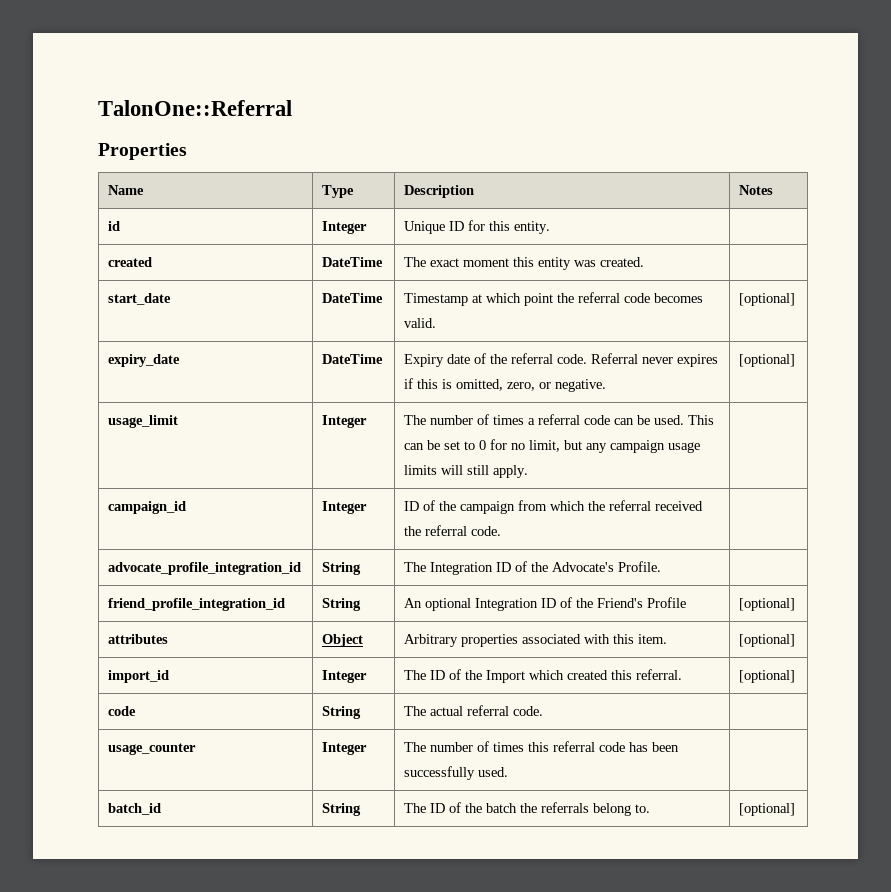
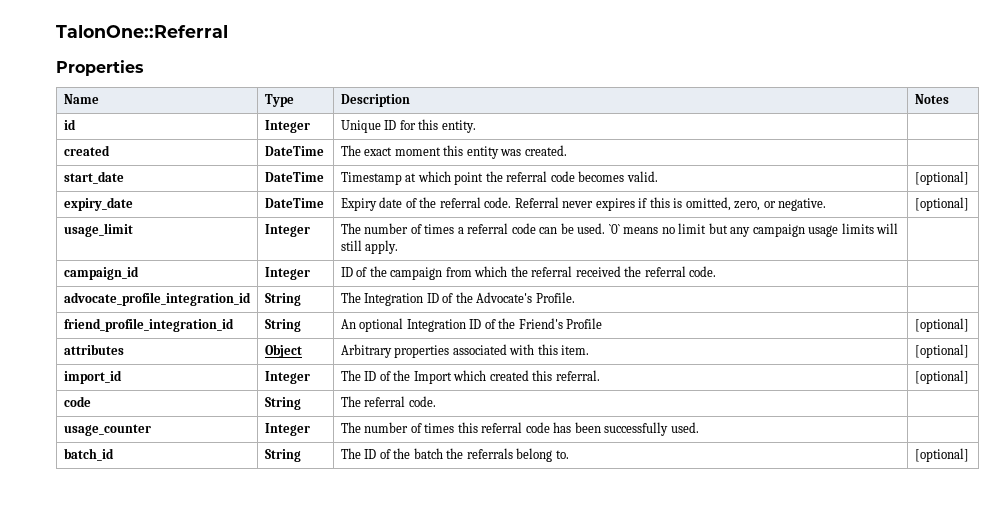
- usage_limit | Integer | The number of times a referral code can be used. This can be set to 0 for no limit, but any campaign usage limits will still apply. |
+ usage_limit | Integer | The number of times a referral code can be used. `0` means no limit but any campaign usage limits will still apply. |
- code | String | The actual referral code. |
+ code | String | The referral code. |

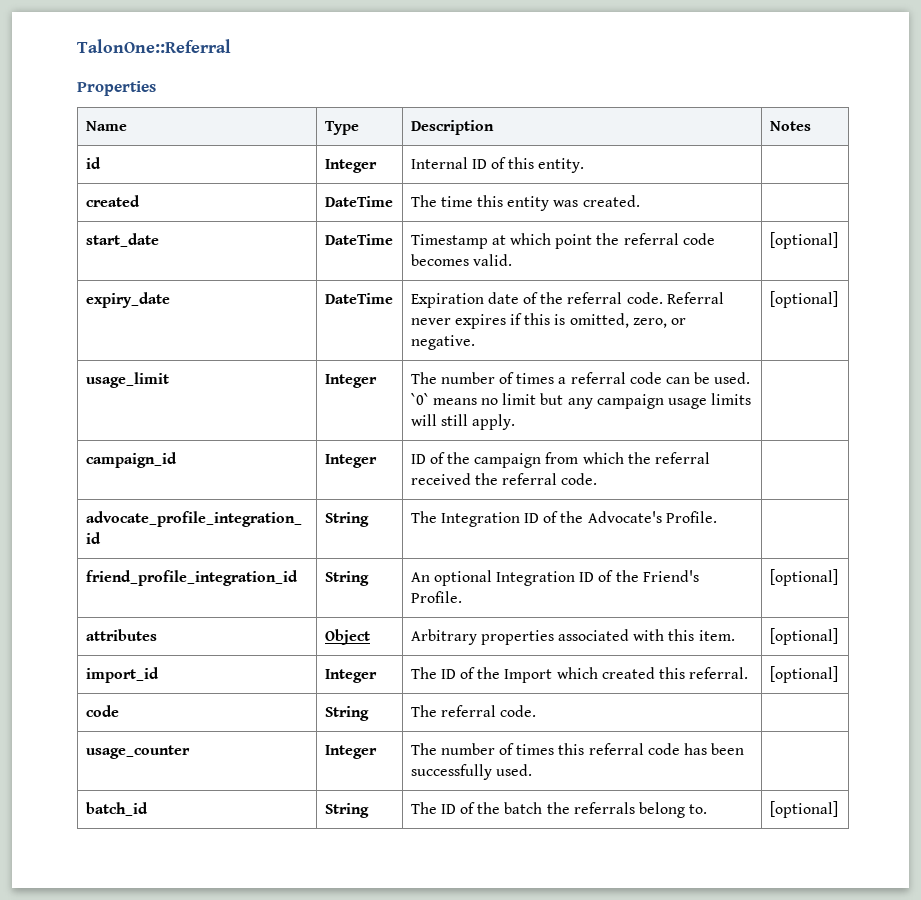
- id | Integer | Unique ID for this entity. |
+ id | Integer | Internal ID of this entity. |
- created | DateTime | The exact moment this entity was created. |
+ created | DateTime | The time this entity was created. |
- expiry_date | DateTime | Expiry date of the referral code. Referral never expires if this is omitted, zero, or negative. | [optional]
+ expiry_date | DateTime | Expiration date of the referral code. Referral never expires if this is omitted, zero, or negative. | [optional]
- friend_profile_integration_id | String | An optional Integration ID of the Friend's Profile | [optional]
+ friend_profile_integration_id | String | An optional Integration ID of the Friend's Profile. | [optional]

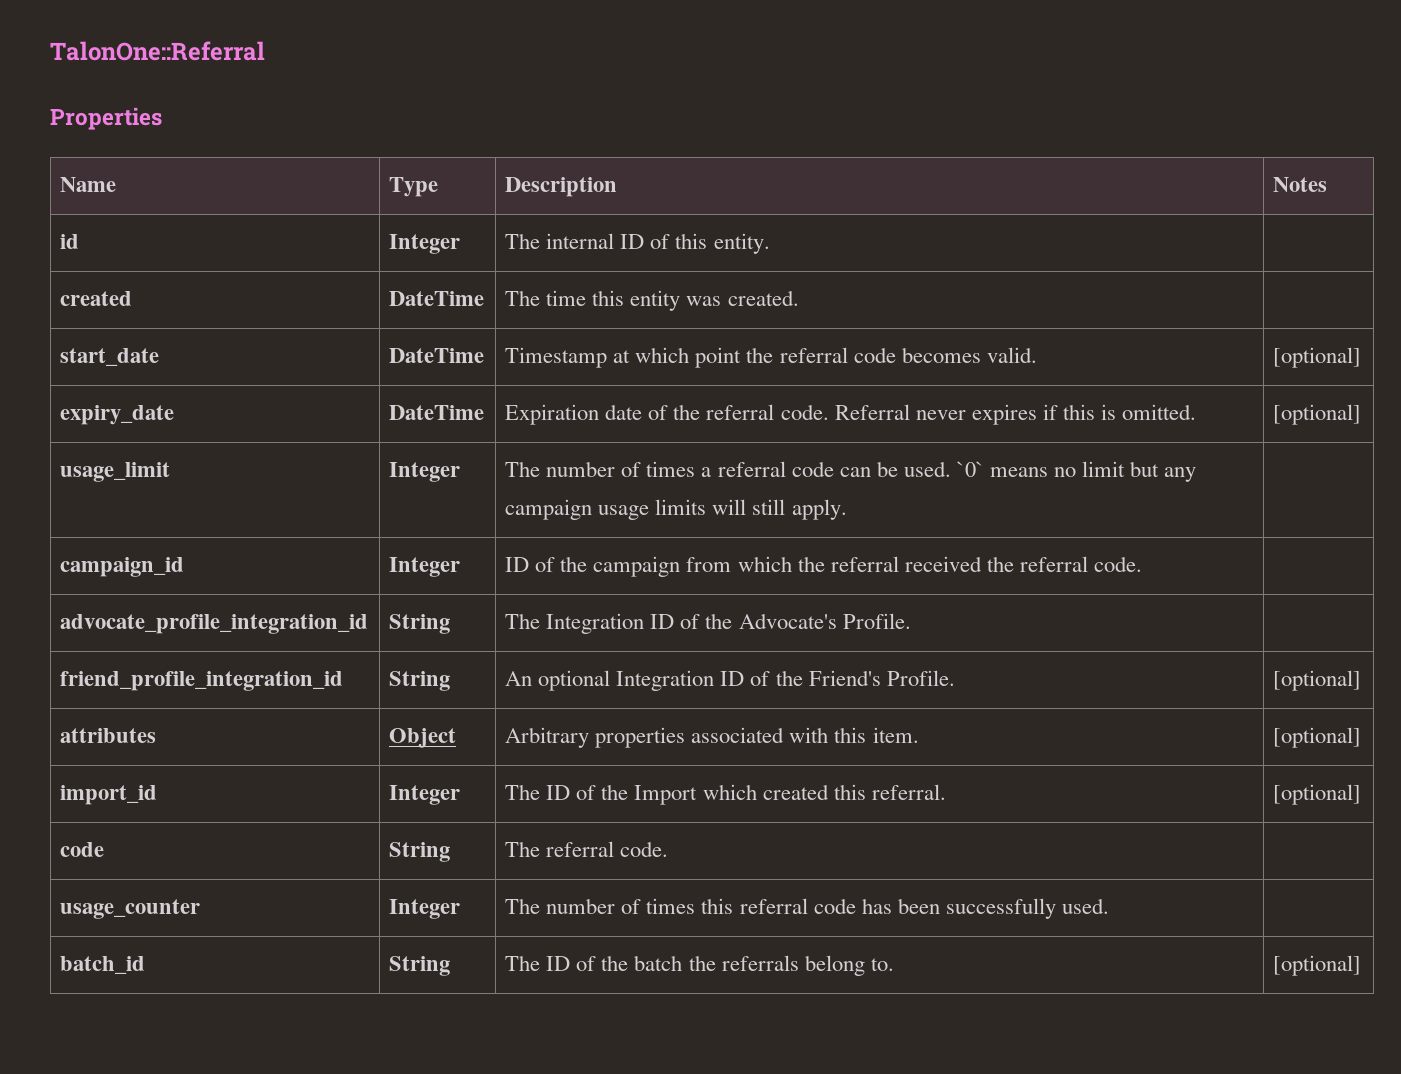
- id | Integer | Internal ID of this entity. |
+ id | Integer | The internal ID of this entity. |
- expiry_date | DateTime | Expiration date of the referral code. Referral never expires if this is omitted, zero, or negative. | [optional]
+ expiry_date | DateTime | Expiration date of the referral code. Referral never expires if this is omitted. | [optional]

